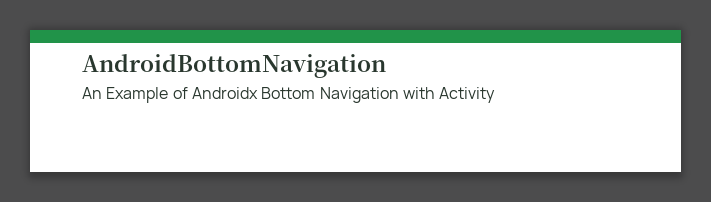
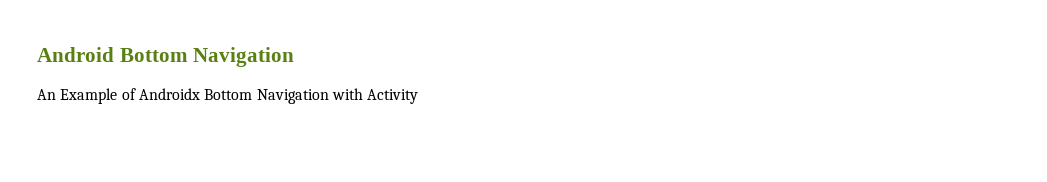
- AndroidBottomNavigation
+ Android Bottom Navigation

